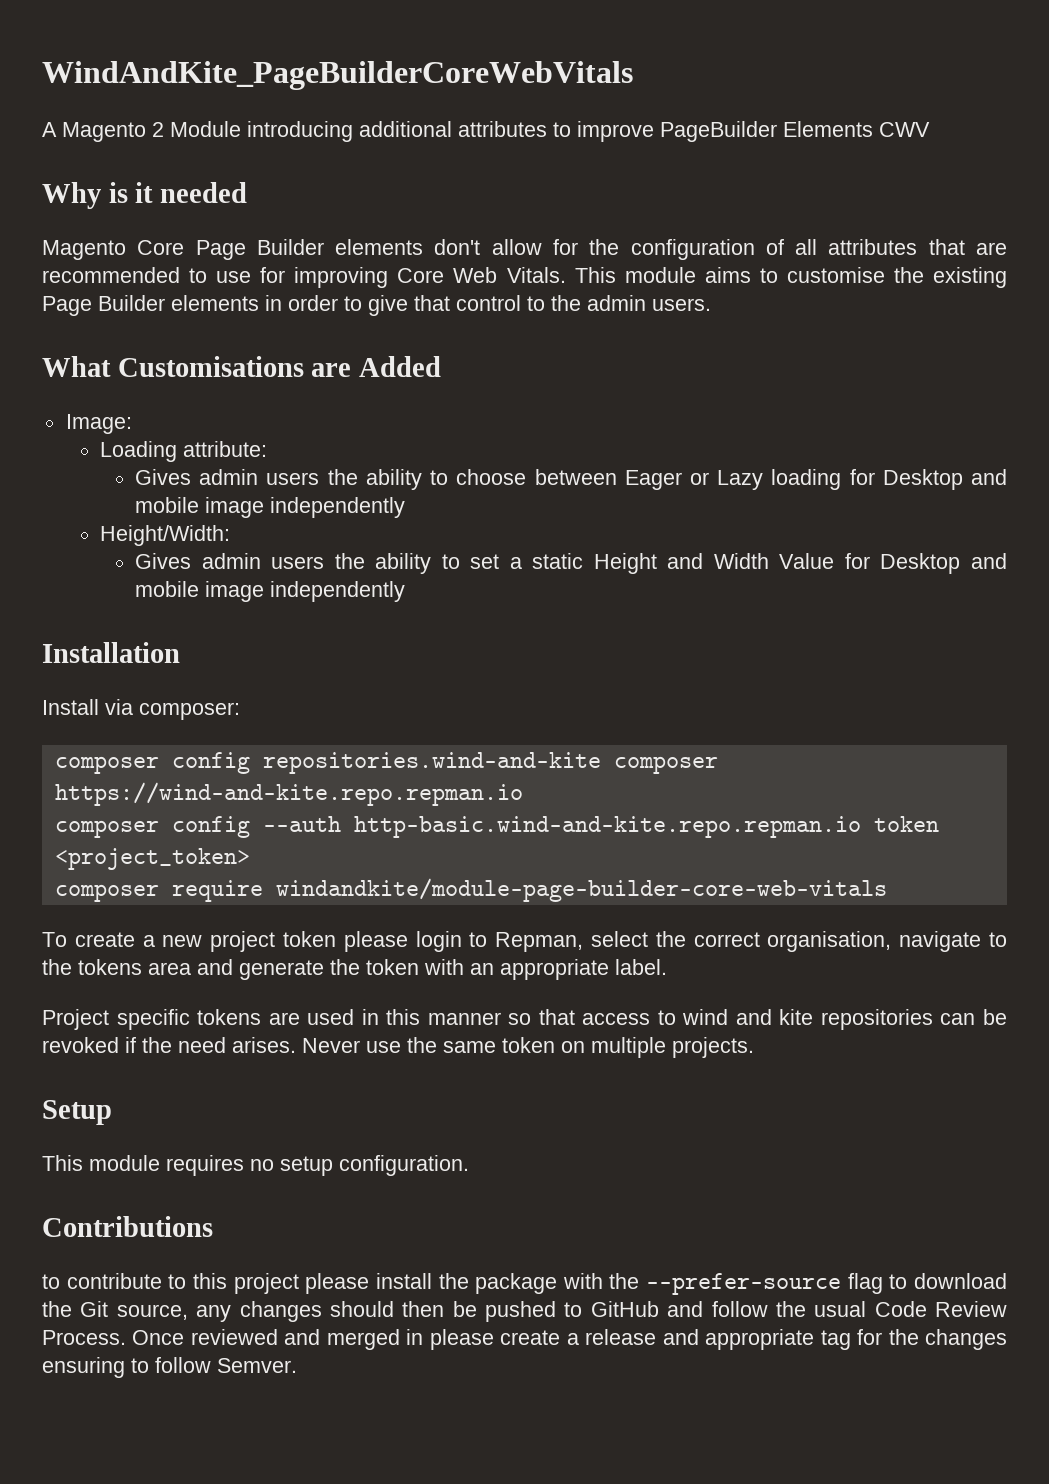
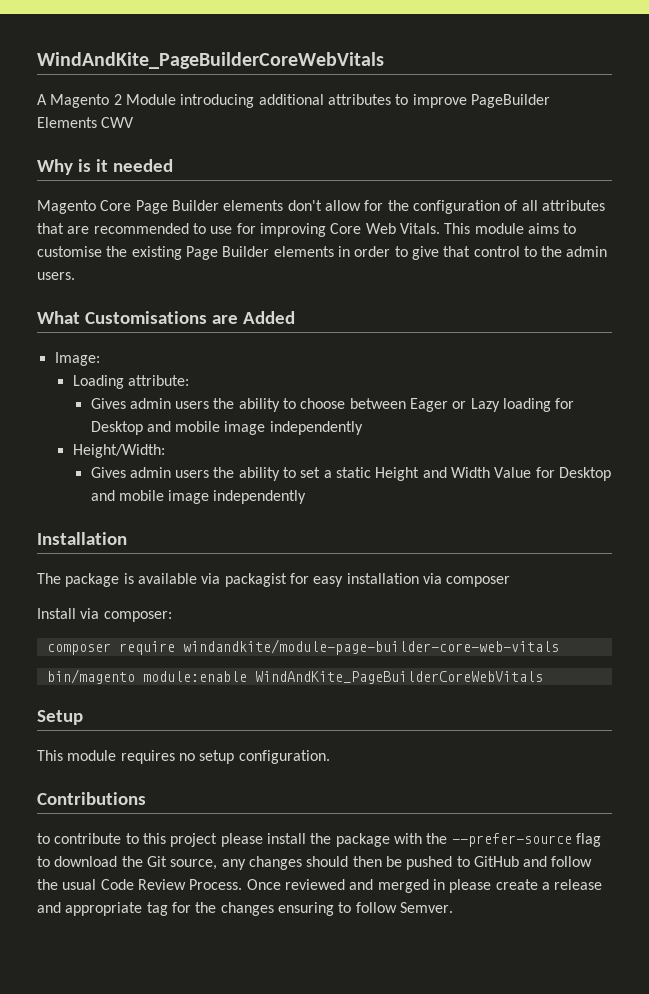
+ The package is available via packagist for easy installation via composer
  Install via composer:
- composer config repositories.wind-and-kite composer https://wind-and-kite.repo.repman.io
- composer config --auth http-basic.wind-and-kite.repo.repman.io token <project_token>
  composer require windandkite/module-page-builder-core-web-vitals
- To create a new project token please login to Repman, select the correct organisation, navigate to the tokens area and generate the token with an appropriate label.
- Project specific tokens are used in this manner so that access to wind and kite repositories can be revoked if the need arises. Never use the same token on multiple projects.
+ bin/magento module:enable WindAndKite_PageBuilderCoreWebVitals

